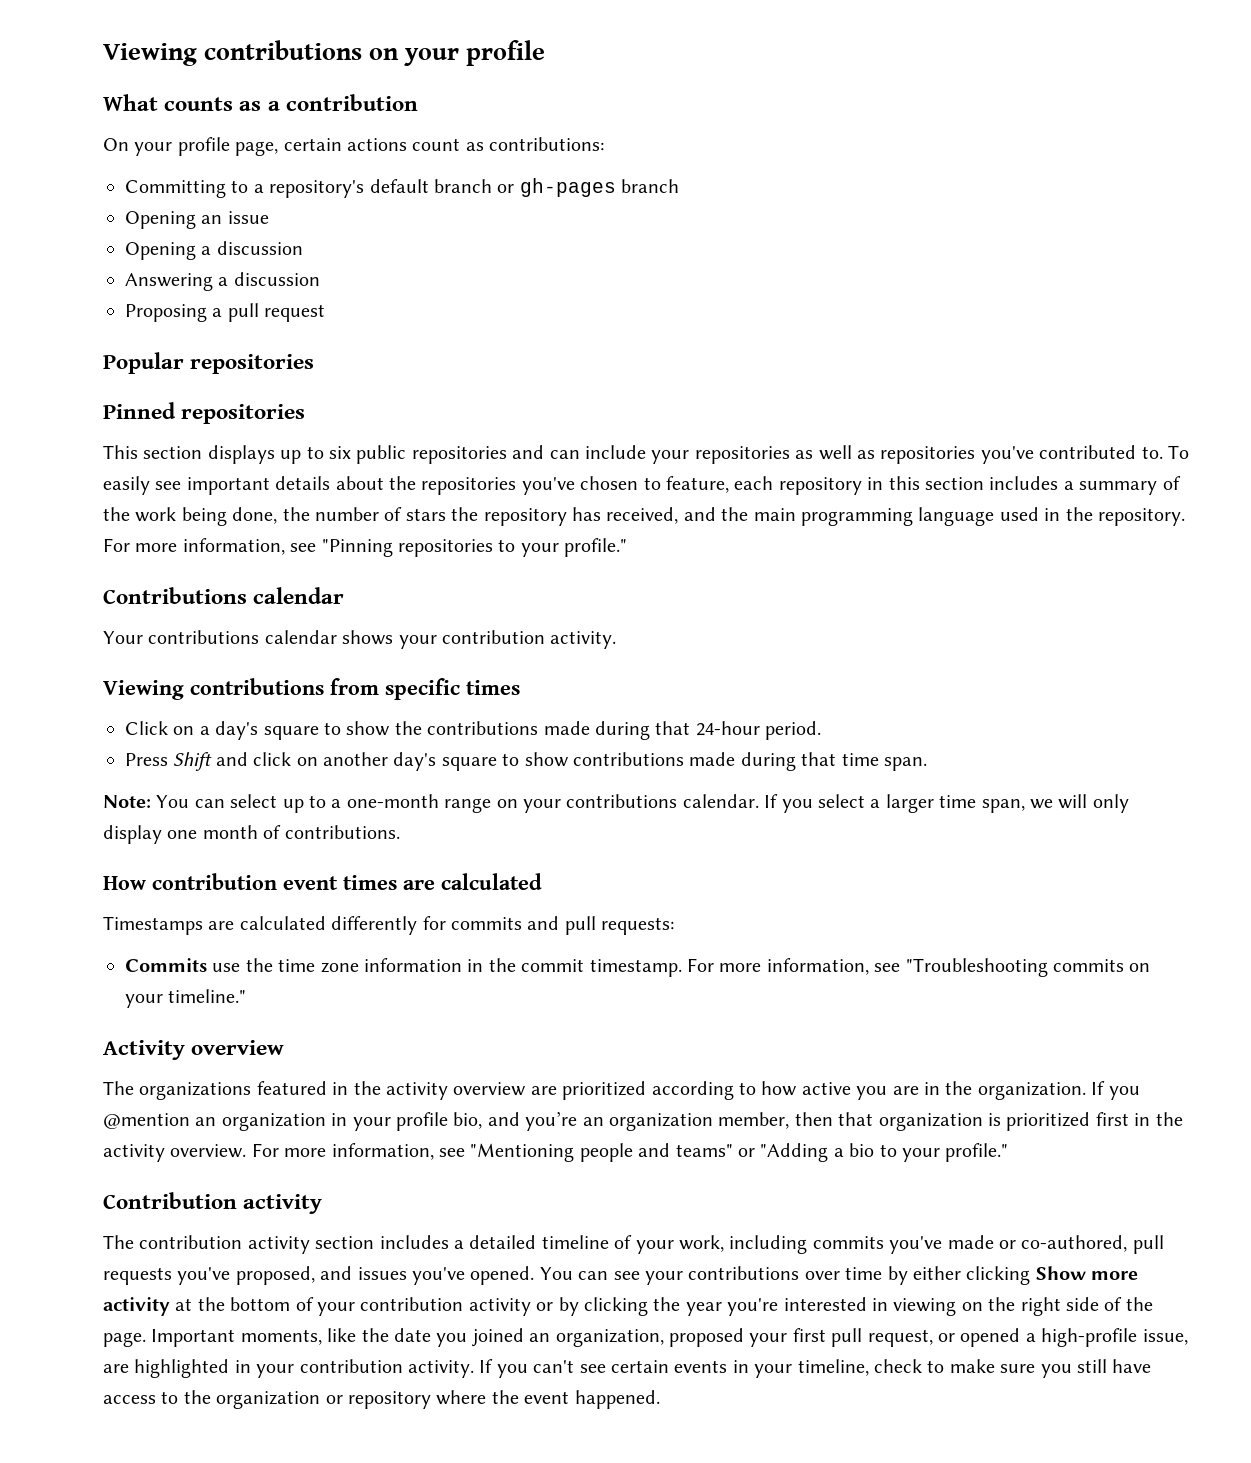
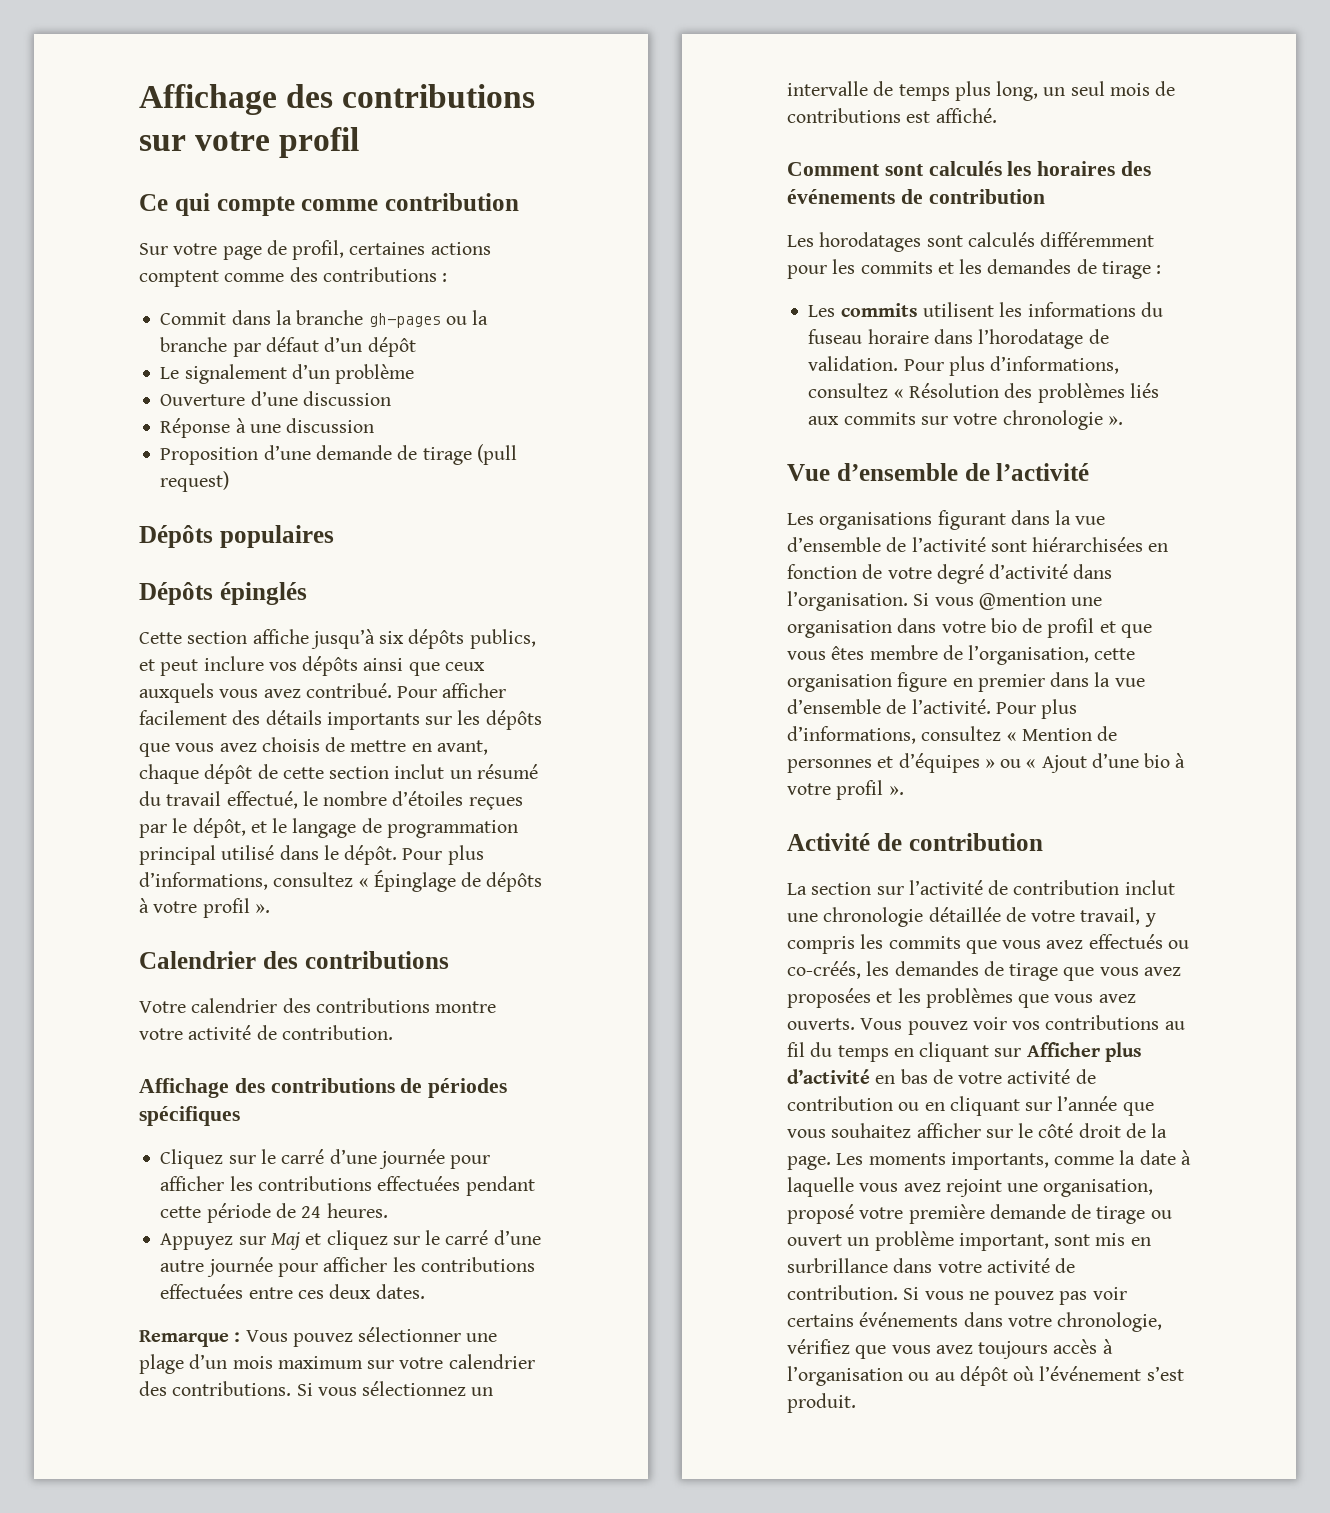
- Viewing contributions on your profile
- What counts as a contribution
- On your profile page, certain actions count as contributions:
- Committing to a repository's default branch or gh-pages branch
- Opening an issue
- Opening a discussion
- Answering a discussion
- Proposing a pull request
- Popular repositories
- Pinned repositories
- This section displays up to six public repositories and can include your repositories as well as repositories you've contributed to. To easily see important details about the repositories you've chosen to feature, each repository in this section includes a summary of the work being done, the number of stars the repository has received, and the main programming language used in the repository. For more information, see "Pinning repositories to your profile."
- Contributions calendar
- Your contributions calendar shows your contribution activity.
- Viewing contributions from specific times
- Click on a day's square to show the contributions made during that 24-hour period.
- Press Shift and click on another day's square to show contributions made during that time span.
- Note: You can select up to a one-month range on your contributions calendar. If you select a larger time span, we will only display one month of contributions.
- How contribution event times are calculated
- Timestamps are calculated differently for commits and pull requests:
- Commits use the time zone information in the commit timestamp. For more information, see "Troubleshooting commits on your timeline."
- Activity overview
- The organizations featured in the activity overview are prioritized according to how active you are in the organization. If you @mention an organization in your profile bio, and you’re an organization member, then that organization is prioritized first in the activity overview. For more information, see "Mentioning people and teams" or "Adding a bio to your profile."
- Contribution activity
- The contribution activity section includes a detailed timeline of your work, including commits you've made or co-authored, pull requests you've proposed, and issues you've opened. You can see your contributions over time by either clicking Show more activity at the bottom of your contribution activity or by clicking the year you're interested in viewing on the right side of the page. Important moments, like the date you joined an organization, proposed your first pull request, or opened a high-profile issue, are highlighted in your contribution activity. If you can't see certain events in your timeline, check to make sure you still have access to the organization or repository where the event happened.
+ Affichage des contributions sur votre profil
+ Ce qui compte comme contribution
+ Sur votre page de profil, certaines actions comptent comme des contributions :
+ Commit dans la branche gh-pages ou la branche par défaut d’un dépôt
+ Le signalement d’un problème
+ Ouverture d’une discussion
+ Réponse à une discussion
+ Proposition d’une demande de tirage (pull request)
+ Dépôts populaires
+ Dépôts épinglés
+ Cette section affiche jusqu’à six dépôts publics, et peut inclure vos dépôts ainsi que ceux auxquels vous avez contribué. Pour afficher facilement des détails importants sur les dépôts que vous avez choisis de mettre en avant, chaque dépôt de cette section inclut un résumé du travail effectué, le nombre d’étoiles reçues par le dépôt, et le langage de programmation principal utilisé dans le dépôt. Pour plus d’informations, consultez « Épinglage de dépôts à votre profil ».
+ Calendrier des contributions
+ Votre calendrier des contributions montre votre activité de contribution.
+ Affichage des contributions de périodes spécifiques
+ Cliquez sur le carré d’une journée pour afficher les contributions effectuées pendant cette période de 24 heures.
+ Appuyez sur Maj et cliquez sur le carré d’une autre journée pour afficher les contributions effectuées entre ces deux dates.
+ Remarque : Vous pouvez sélectionner une plage d’un mois maximum sur votre calendrier des contributions. Si vous sélectionnez un intervalle de temps plus long, un seul mois de contributions est affiché.
+ Comment sont calculés les horaires des événements de contribution
+ Les horodatages sont calculés différemment pour les commits et les demandes de tirage :
+ Les commits utilisent les informations du fuseau horaire dans l’horodatage de validation. Pour plus d’informations, consultez « Résolution des problèmes liés aux commits sur votre chronologie ».
+ Vue d’ensemble de l’activité
+ Les organisations figurant dans la vue d’ensemble de l’activité sont hiérarchisées en fonction de votre degré d’activité dans l’organisation. Si vous @mention une organisation dans votre bio de profil et que vous êtes membre de l’organisation, cette organisation figure en premier dans la vue d’ensemble de l’activité. Pour plus d’informations, consultez « Mention de personnes et d’équipes » ou « Ajout d’une bio à votre profil ».
+ Activité de contribution
+ La section sur l’activité de contribution inclut une chronologie détaillée de votre travail, y compris les commits que vous avez effectués ou co-créés, les demandes de tirage que vous avez proposées et les problèmes que vous avez ouverts. Vous pouvez voir vos contributions au fil du temps en cliquant sur Afficher plus d’activité en bas de votre activité de contribution ou en cliquant sur l’année que vous souhaitez afficher sur le côté droit de la page. Les moments importants, comme la date à laquelle vous avez rejoint une organisation, proposé votre première demande de tirage ou ouvert un problème important, sont mis en surbrillance dans votre activité de contribution. Si vous ne pouvez pas voir certains événements dans votre chronologie, vérifiez que vous avez toujours accès à l’organisation ou au dépôt où l’événement s’est produit.

